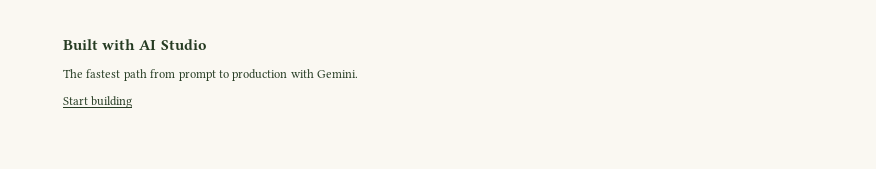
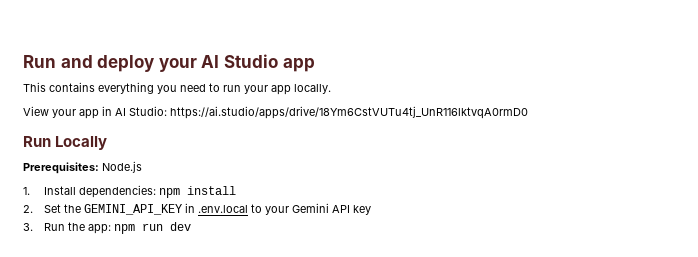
- Built with AI Studio
- The fastest path from prompt to production with Gemini.
- Start building
+ Run and deploy your AI Studio app
+ This contains everything you need to run your app locally.
+ View your app in AI Studio: https://ai.studio/apps/drive/18Ym6CstVUTu4tj_UnR116lktvqA0rmD0
+ Run Locally
+ Prerequisites: Node.js
+ 1. Install dependencies: npm install
+ 2. Set the GEMINI_API_KEY in .env.local to your Gemini API key
+ 3. Run the app: npm run dev

